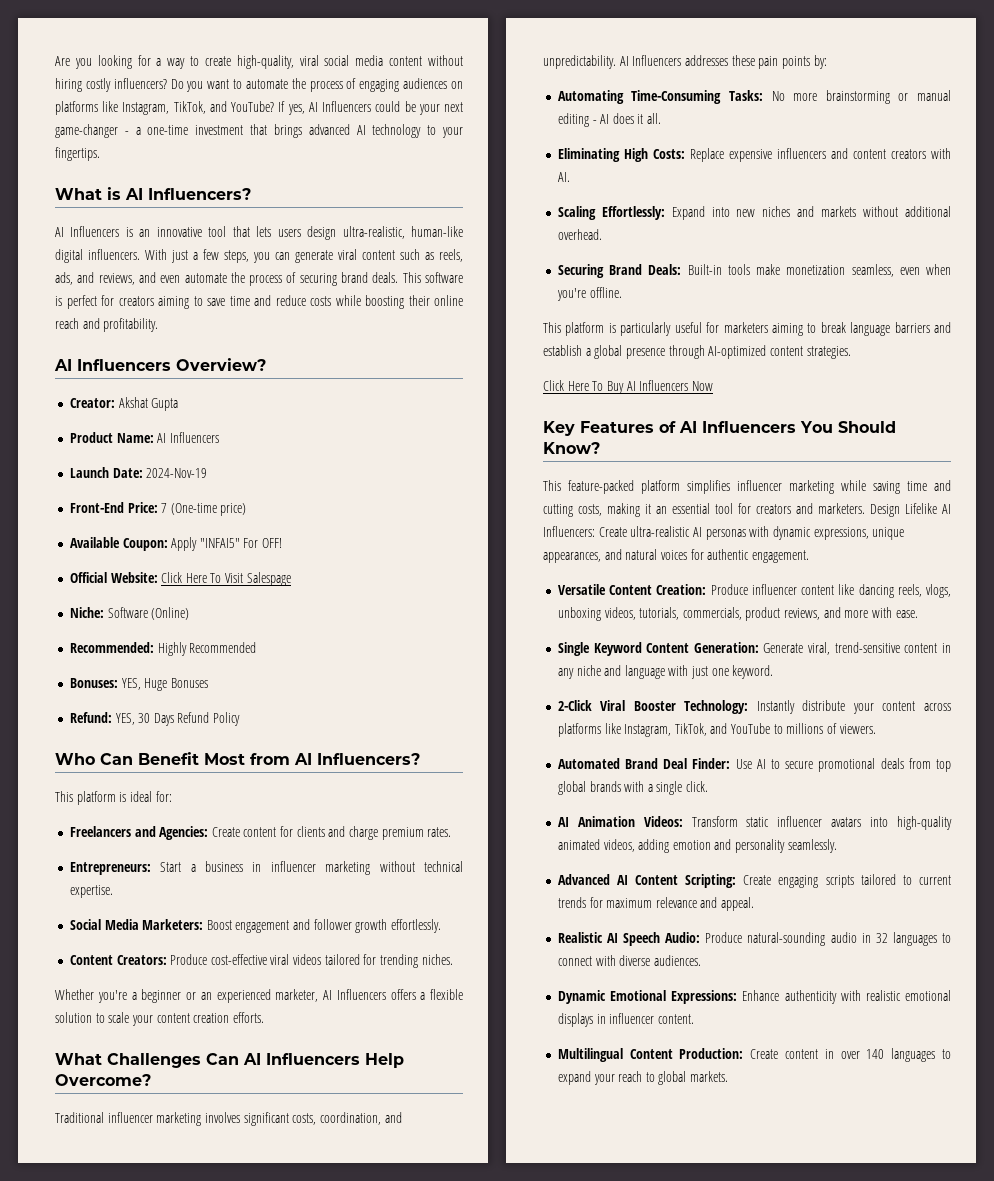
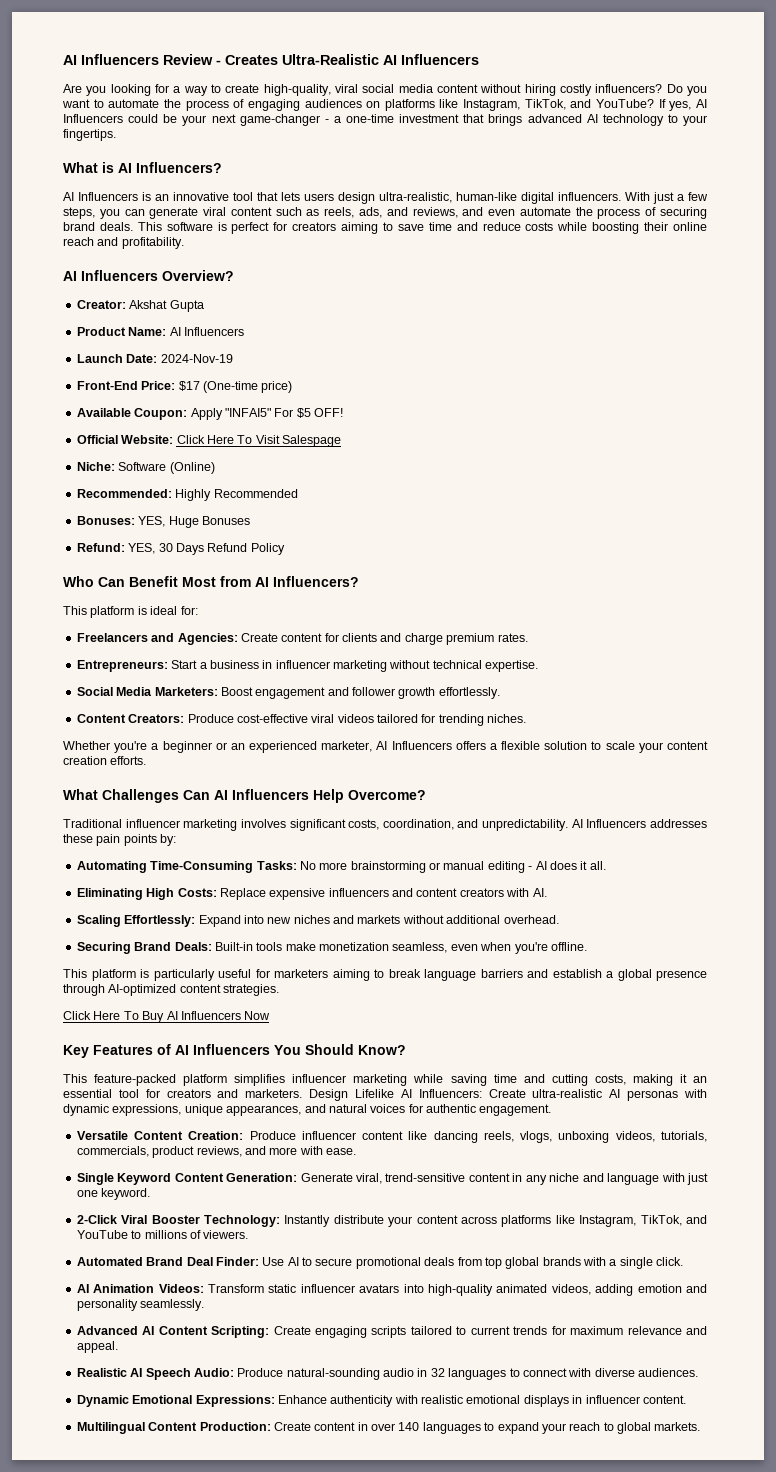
+ AI Influencers Review ‐ Creates Ultra‐Realistic AI Influencers
- Front-End Price: 7 (One-time price)
+ Front-End Price: $17 (One-time price)
- Available Coupon: Apply "INFAI5" For OFF!
+ Available Coupon: Apply "INFAI5" For $5 OFF!

